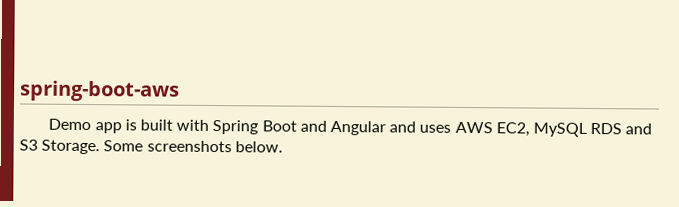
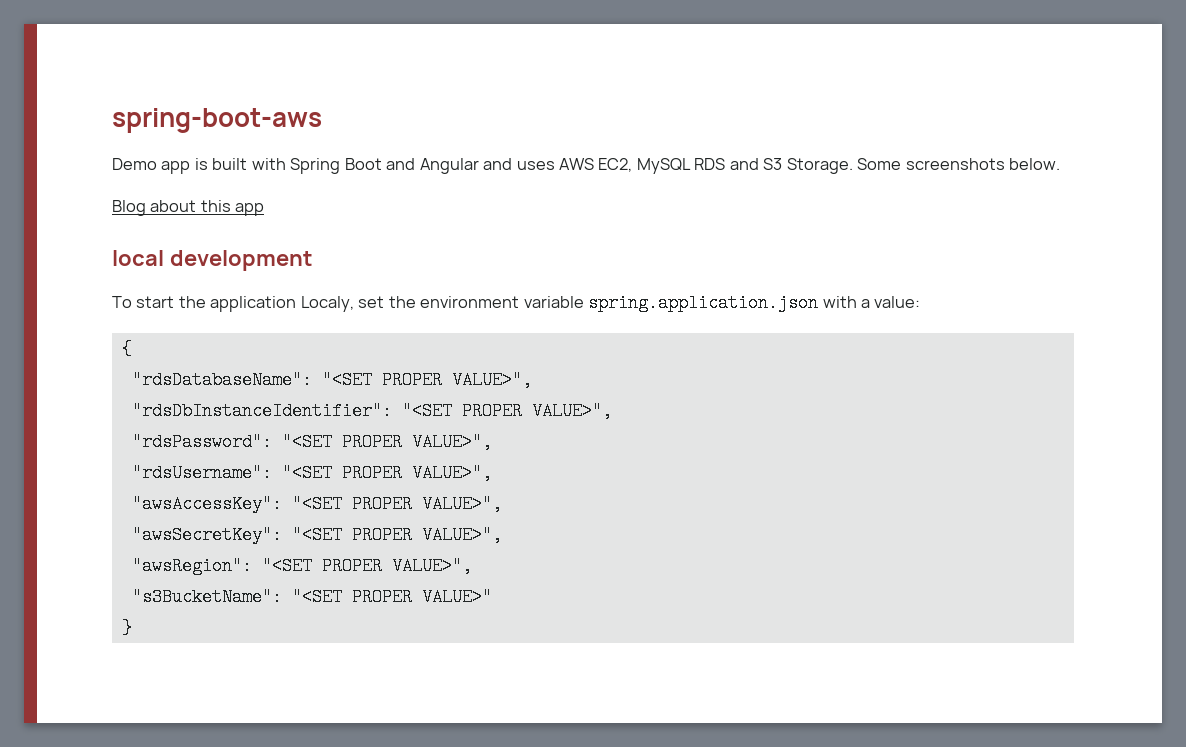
+ Blog about this app
+ local development
+ To start the application Localy, set the environment variable spring.application.json with a value:
+ {
+ "rdsDatabaseName": "<SET PROPER VALUE>",
+ "rdsDbInstanceIdentifier": "<SET PROPER VALUE>",
+ "rdsPassword": "<SET PROPER VALUE>",
+ "rdsUsername": "<SET PROPER VALUE>",
+ "awsAccessKey": "<SET PROPER VALUE>",
+ "awsSecretKey": "<SET PROPER VALUE>",
+ "awsRegion": "<SET PROPER VALUE>",
+ "s3BucketName": "<SET PROPER VALUE>"
+ }

